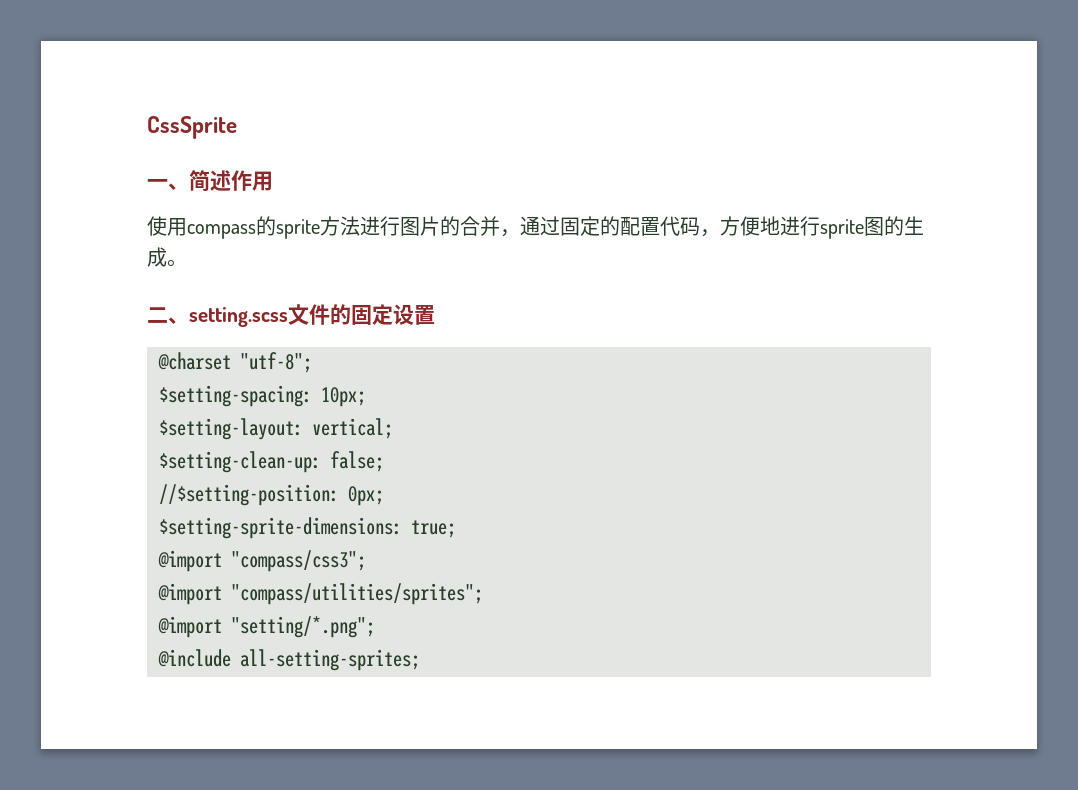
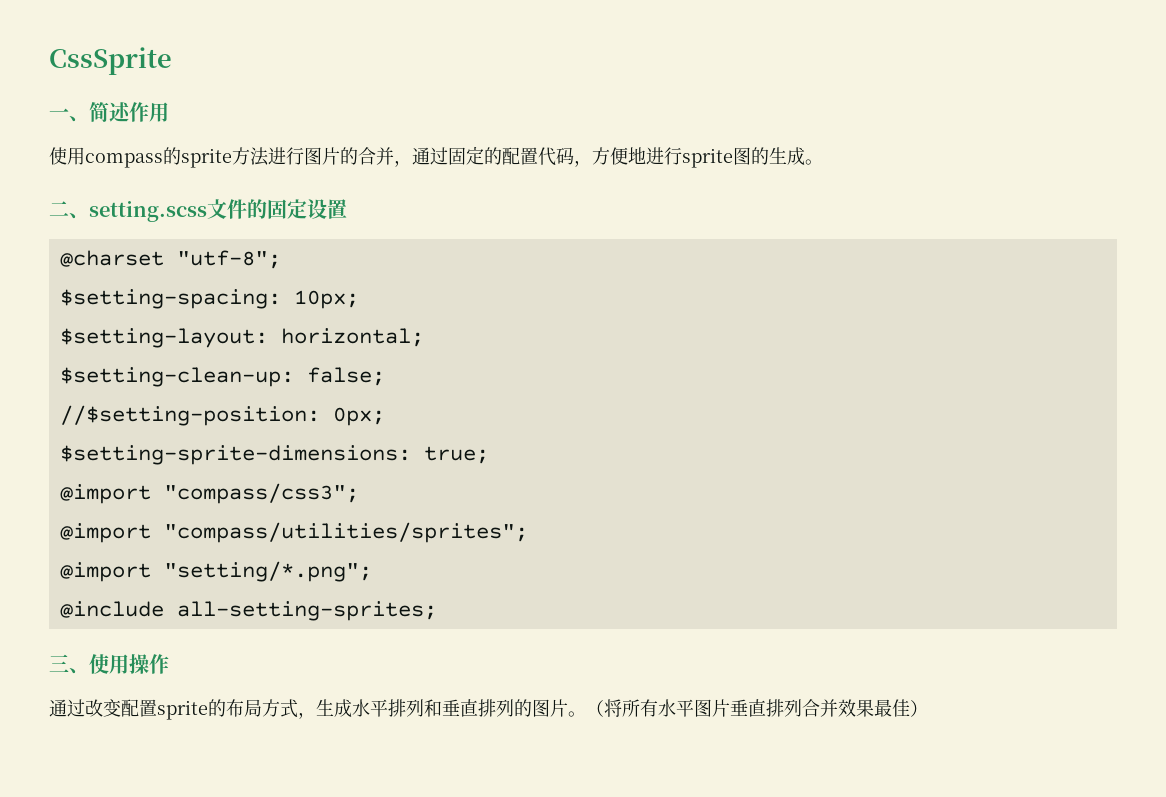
- $setting-layout: vertical;
+ $setting-layout: horizontal;
+ 三、使用操作
+ 通过改变配置sprite的布局方式，生成水平排列和垂直排列的图片。（将所有水平图片垂直排列合并效果最佳）

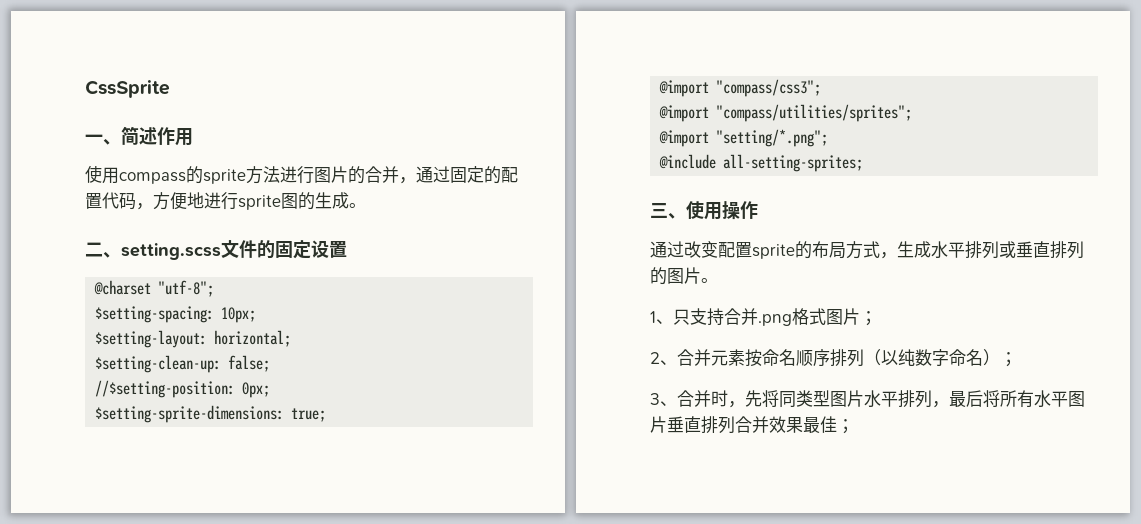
- 通过改变配置sprite的布局方式，生成水平排列和垂直排列的图片。（将所有水平图片垂直排列合并效果最佳）
+ 通过改变配置sprite的布局方式，生成水平排列或垂直排列的图片。
+ 1、只支持合并.png格式图片；
+ 2、合并元素按命名顺序排列（以纯数字命名）；
+ 3、合并时，先将同类型图片水平排列，最后将所有水平图片垂直排列合并效果最佳；

